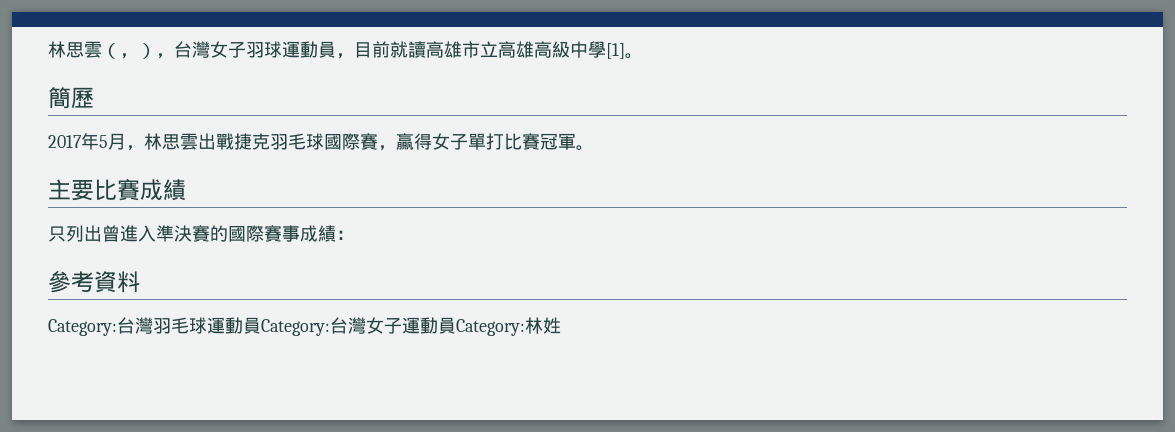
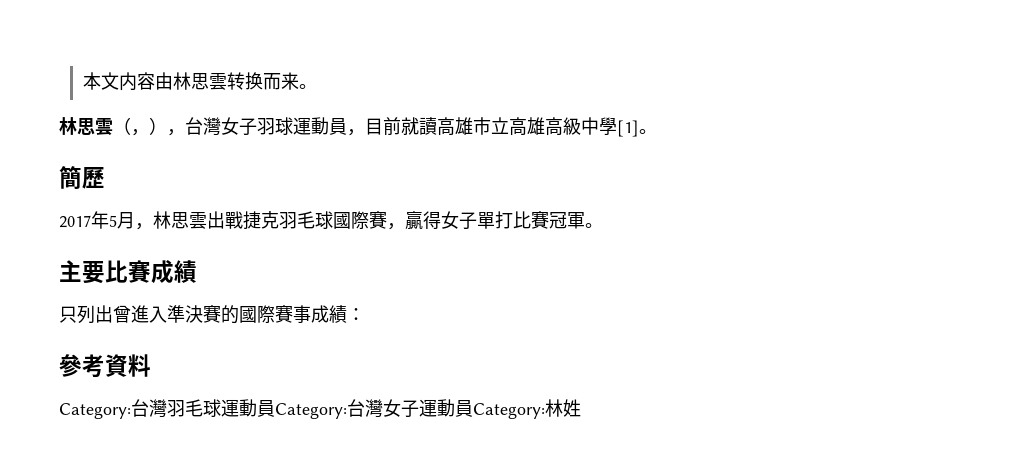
+ 本文内容由林思雲转换而来。

